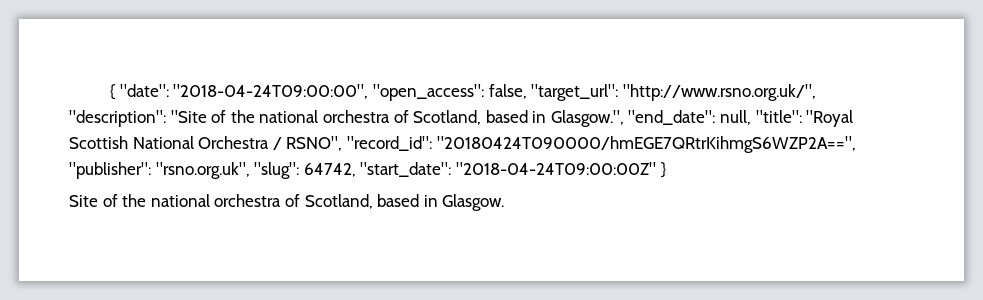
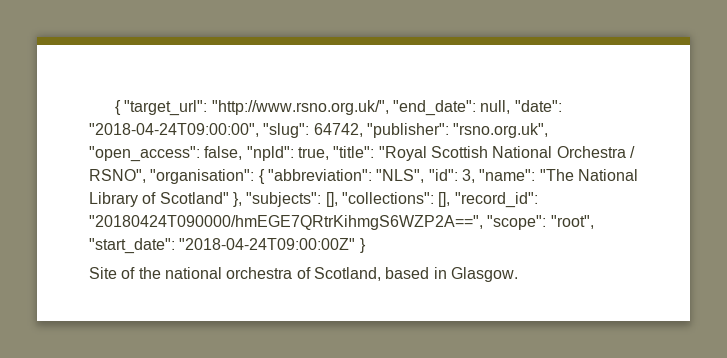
- { "date": "2018-04-24T09:00:00", "open_access": false, "target_url": "http://www.rsno.org.uk/", "description": "Site of the national orchestra of Scotland, based in Glasgow.", "end_date": null, "title": "Royal Scottish National Orchestra / RSNO", "record_id": "20180424T090000/hmEGE7QRtrKihmgS6WZP2A==", "publisher": "rsno.org.uk", "slug": 64742, "start_date": "2018-04-24T09:00:00Z" }
+ { "target_url": "http://www.rsno.org.uk/", "end_date": null, "date": "2018-04-24T09:00:00", "slug": 64742, "publisher": "rsno.org.uk", "open_access": false, "npld": true, "title": "Royal Scottish National Orchestra / RSNO", "organisation": { "abbreviation": "NLS", "id": 3, "name": "The National Library of Scotland" }, "subjects": [], "collections": [], "record_id": "20180424T090000/hmEGE7QRtrKihmgS6WZP2A==", "scope": "root", "start_date": "2018-04-24T09:00:00Z" }

